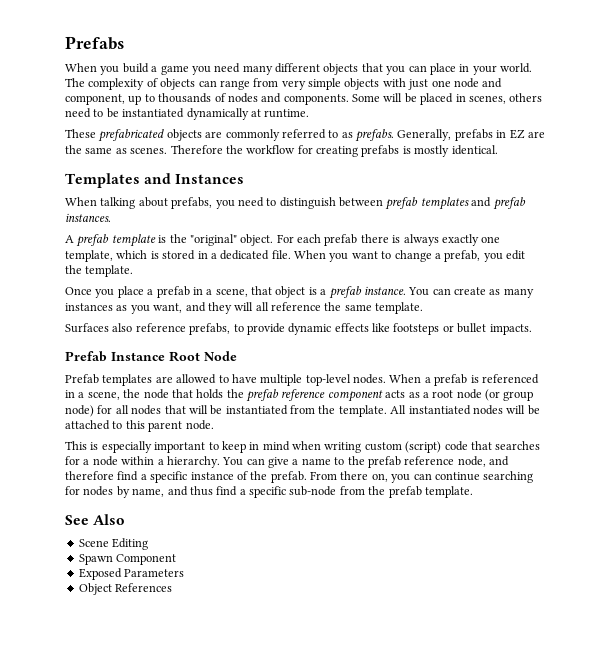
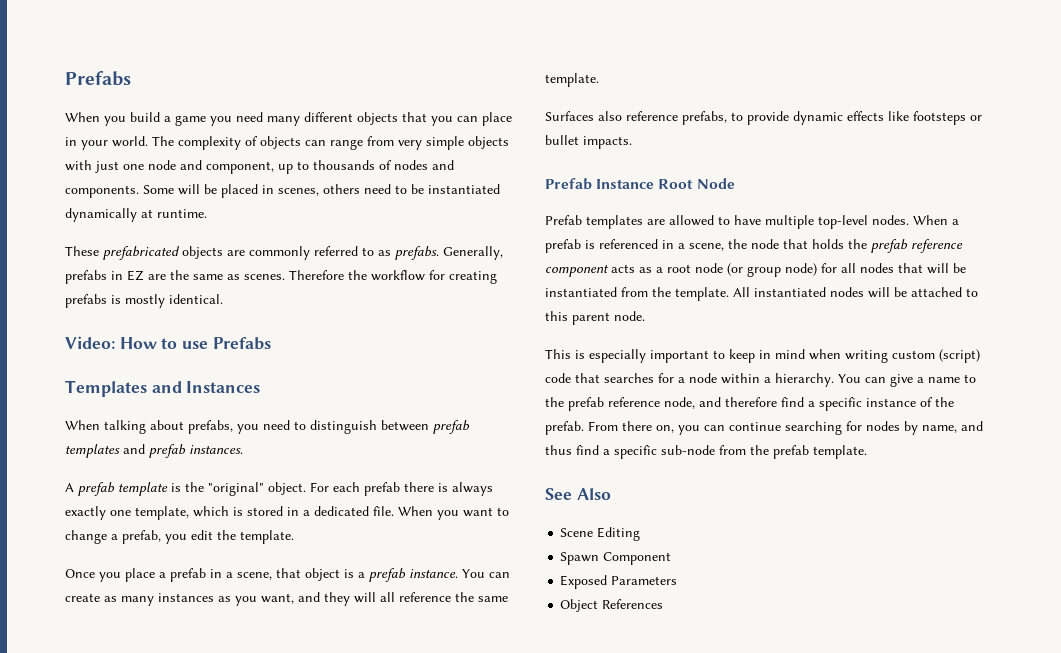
+ Video: How to use Prefabs

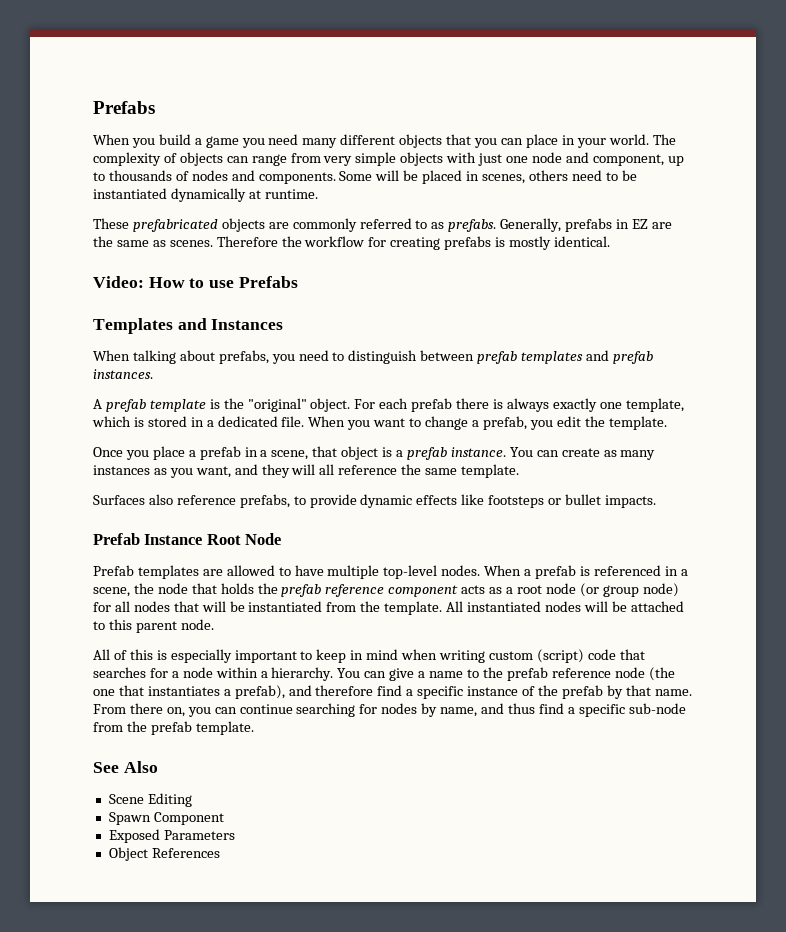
- This is especially important to keep in mind when writing custom (script) code that searches for a node within a hierarchy.
+ All of this is especially important to keep in mind when writing custom (script) code that searches for a node within a hierarchy.
- You can give a name to the prefab reference node, and therefore find a specific instance of the prefab.
+ You can give a name to the prefab reference node (the one that instantiates a prefab), and therefore find a specific instance of the prefab by that name.

